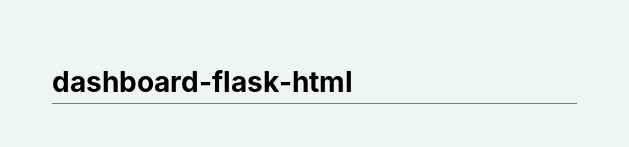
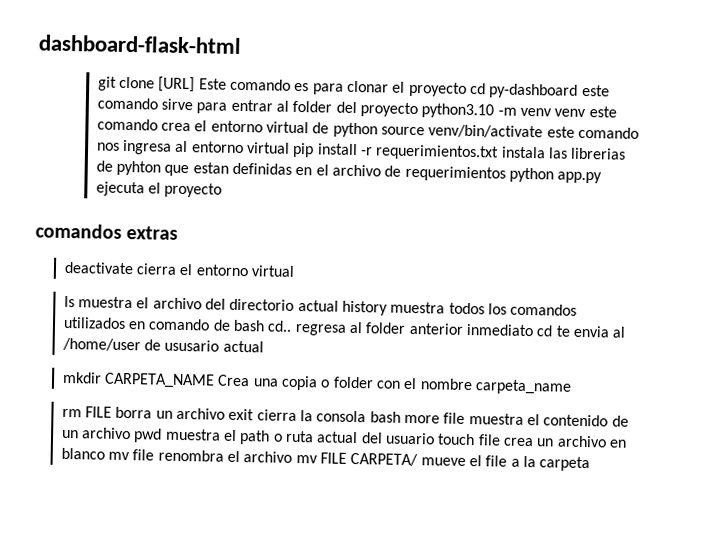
+ git clone [URL] Este comando es para clonar el proyecto cd py-dashboard este comando sirve para entrar al folder del proyecto python3.10 -m venv venv este comando crea el entorno virtual de python source venv/bin/activate este comando nos ingresa al entorno virtual pip install -r requerimientos.txt instala las librerias de pyhton que estan definidas en el archivo de requerimientos python app.py ejecuta el proyecto
+ comandos extras
+ deactivate cierra el entorno virtual
+ ls muestra el archivo del directorio actual history muestra todos los comandos utilizados en comando de bash cd.. regresa al folder anterior inmediato cd te envia al /home/user de ususario actual
+ mkdir CARPETA_NAME Crea una copia o folder con el nombre carpeta_name
+ rm FILE borra un archivo exit cierra la consola bash more file muestra el contenido de un archivo pwd muestra el path o ruta actual del usuario touch file crea un archivo en blanco mv file renombra el archivo mv FILE CARPETA/ mueve el file a la carpeta

